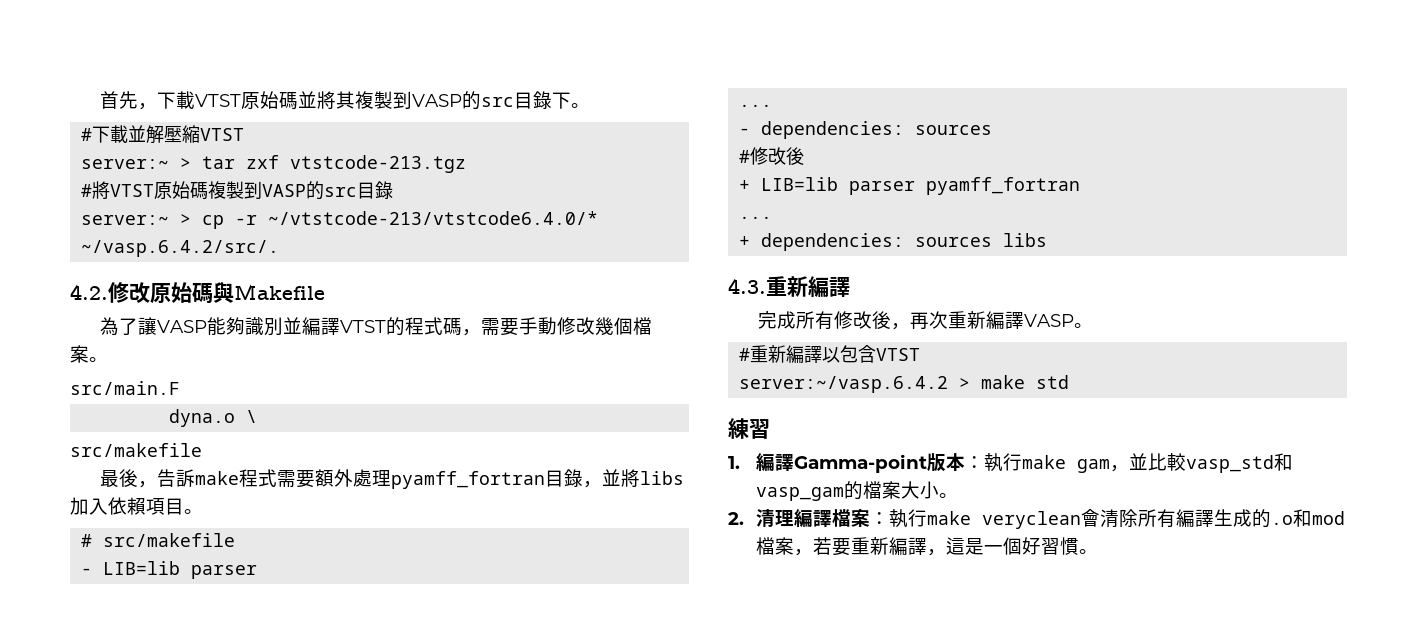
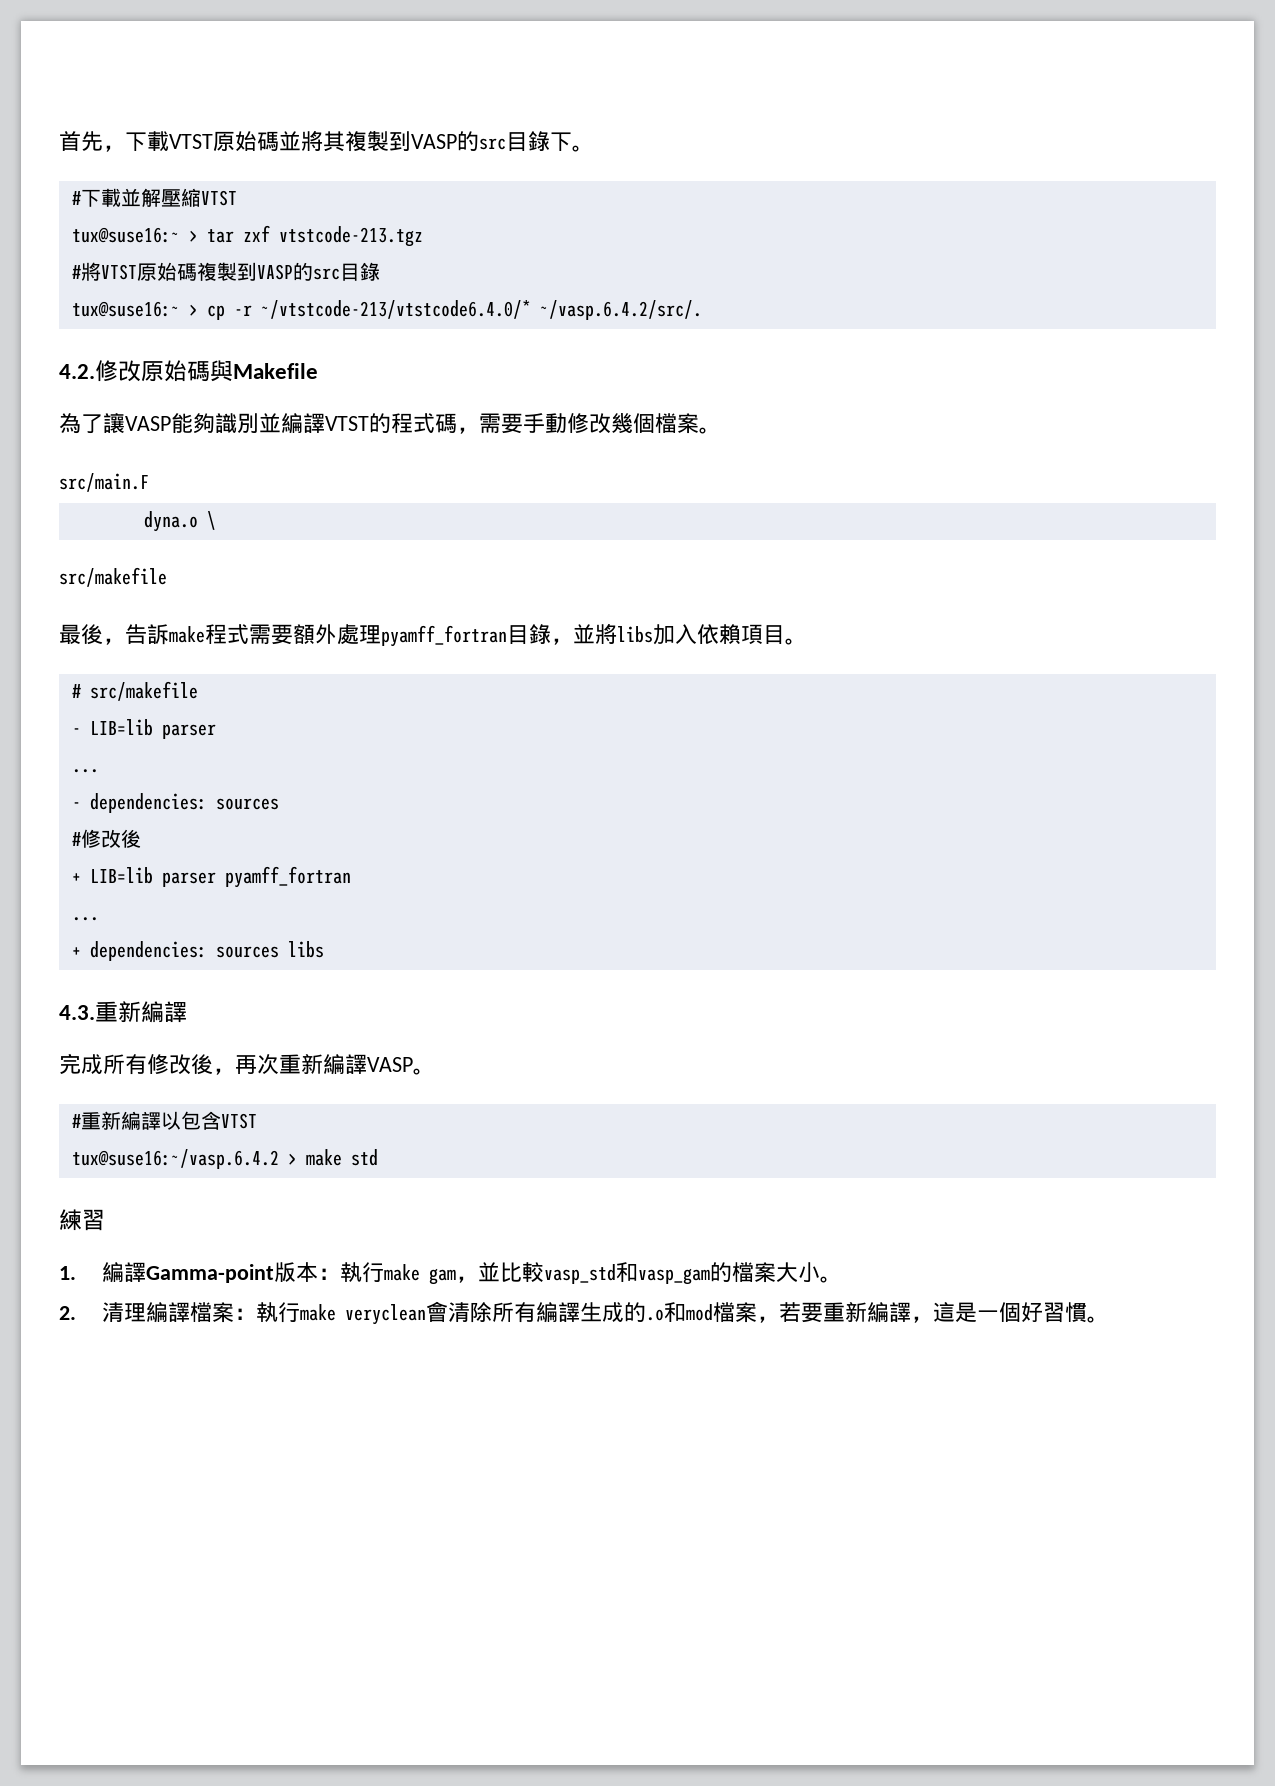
- server:~ > tar zxf vtstcode-213.tgz
+ tux@suse16:~ > tar zxf vtstcode-213.tgz
- server:~ > cp -r ~/vtstcode-213/vtstcode6.4.0/* ~/vasp.6.4.2/src/.
+ tux@suse16:~ > cp -r ~/vtstcode-213/vtstcode6.4.0/* ~/vasp.6.4.2/src/.
- server:~/vasp.6.4.2 > make std
+ tux@suse16:~/vasp.6.4.2 > make std

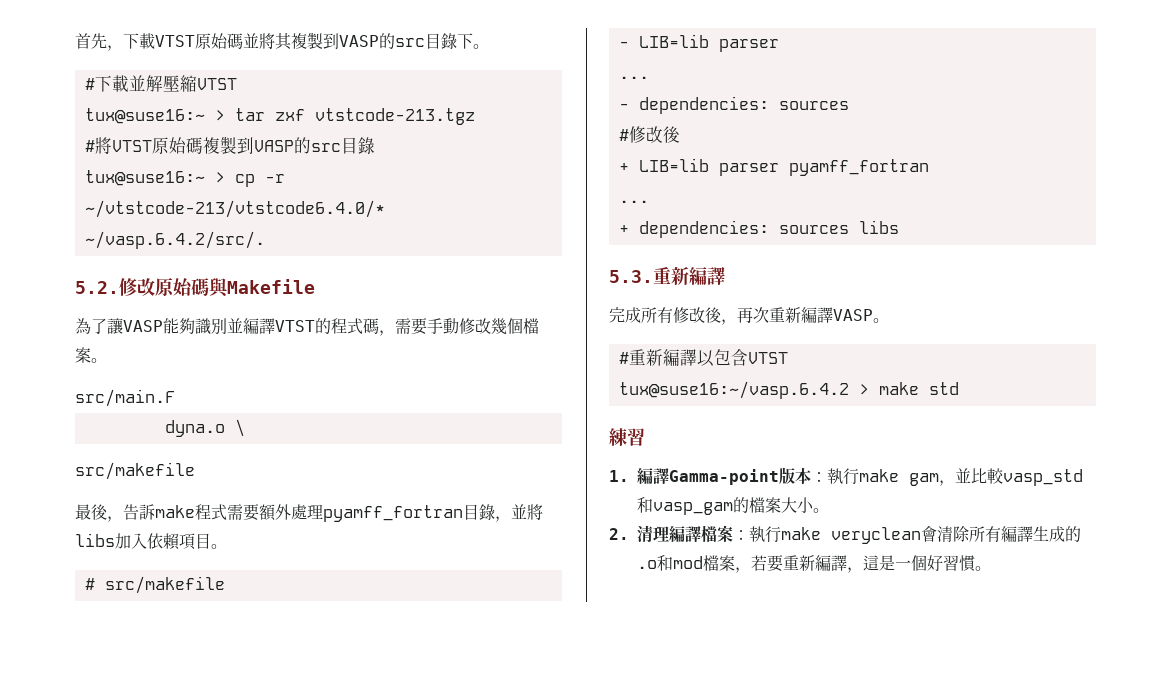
- 4.2.修改原始碼與Makefile
+ 5.2.修改原始碼與Makefile
- 4.3.重新編譯
+ 5.3.重新編譯

